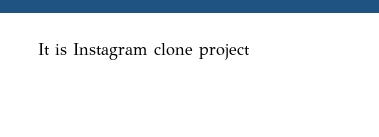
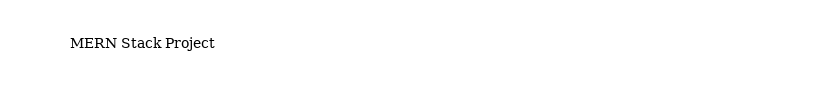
- It is Instagram clone project
+ MERN Stack Project

